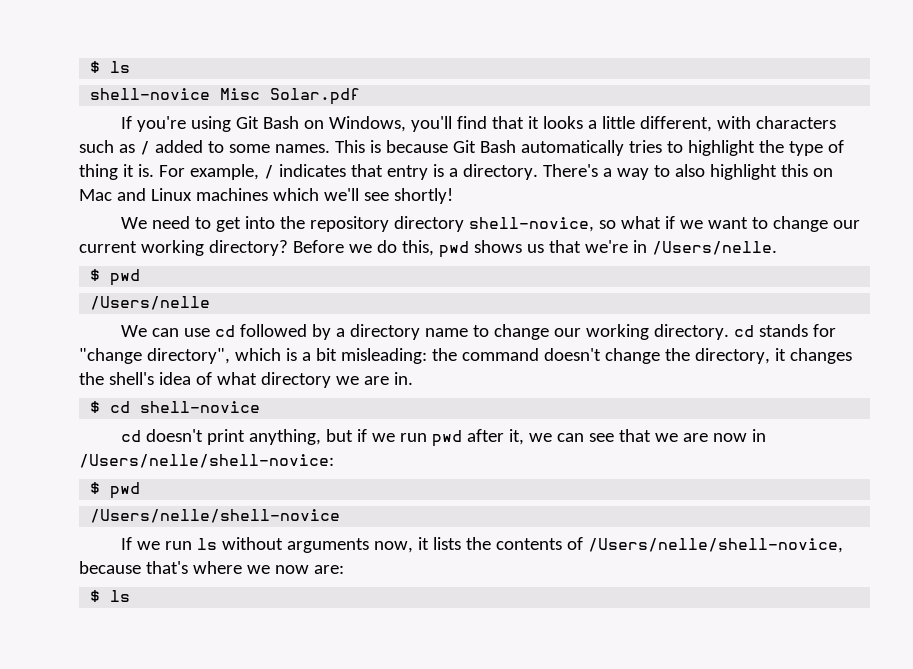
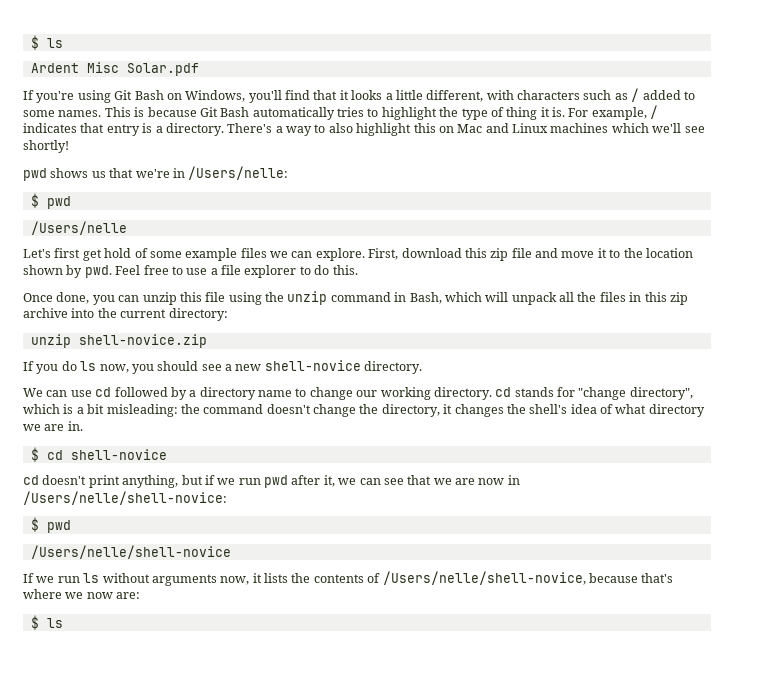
- shell-novice Misc Solar.pdf
+ Ardent Misc Solar.pdf
- We need to get into the repository directory shell-novice, so what if we want to change our current working directory? Before we do this, pwd shows us that we're in /Users/nelle.
+ pwd shows us that we're in /Users/nelle:
+ Let's first get hold of some example files we can explore. First, download this zip file and move it to the location shown by pwd. Feel free to use a file explorer to do this.
+ Once done, you can unzip this file using the unzip command in Bash, which will unpack all the files in this zip archive into the current directory:
+ unzip shell-novice.zip
+ If you do ls now, you should see a new shell-novice directory.

